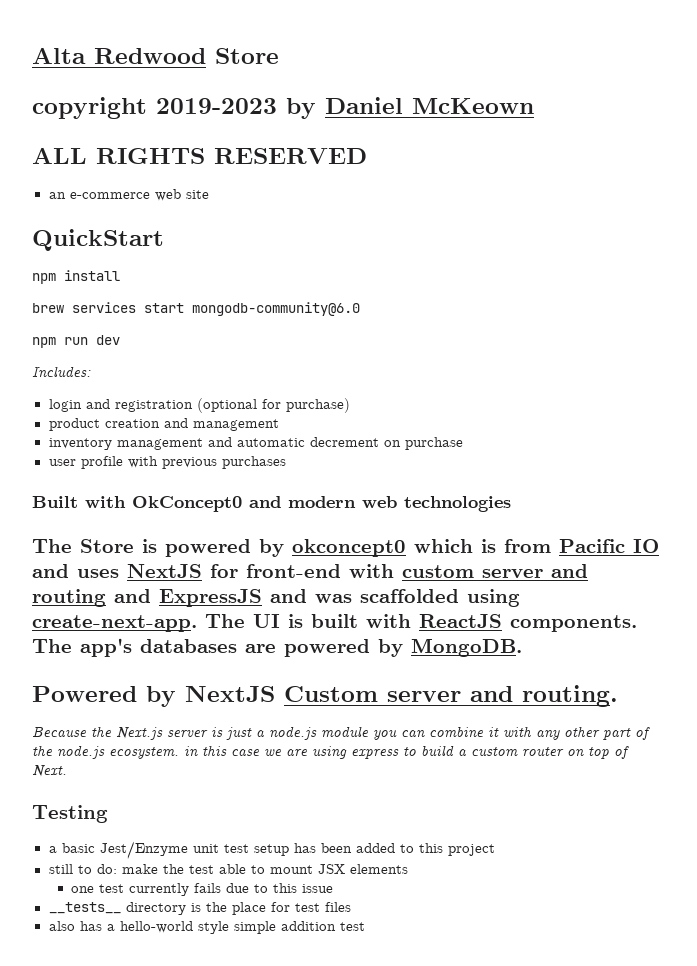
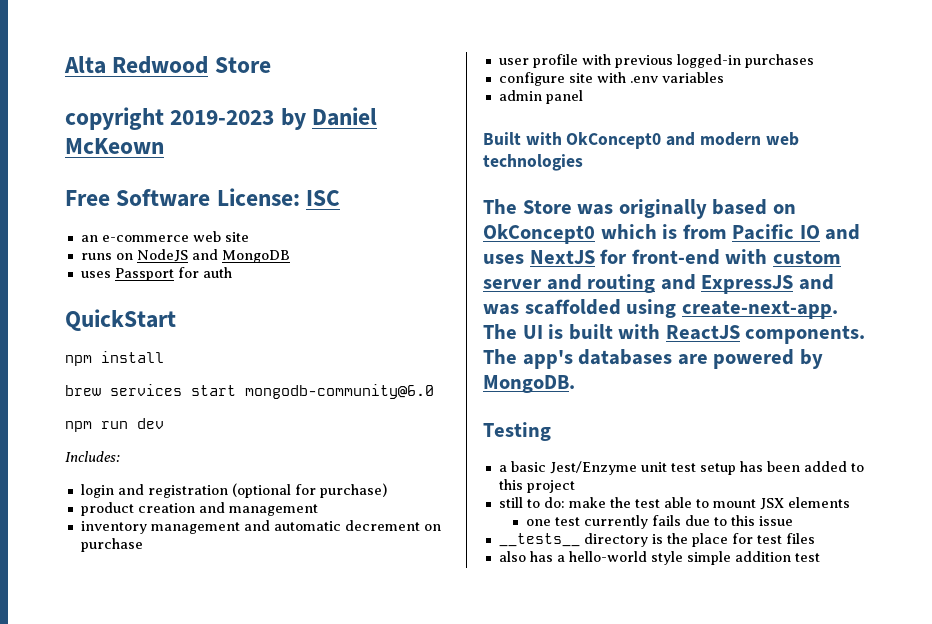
- ALL RIGHTS RESERVED
+ Free Software License: ISC
+ runs on NodeJS and MongoDB
+ uses Passport for auth
- user profile with previous purchases
+ user profile with previous logged-in purchases
+ configure site with .env variables
+ admin panel
- The Store is powered by okconcept0 which is from Pacific IO and uses NextJS for front-end with custom server and routing and ExpressJS and was scaffolded using create-next-app.
+ The Store was originally based on OkConcept0 which is from Pacific IO and uses NextJS for front-end with custom server and routing and ExpressJS and was scaffolded using create-next-app.
- Powered by NextJS Custom server and routing.
- Because the Next.js server is just a node.js module you can combine it with any other part of the node.js ecosystem. in this case we are using express to build a custom router on top of Next.

